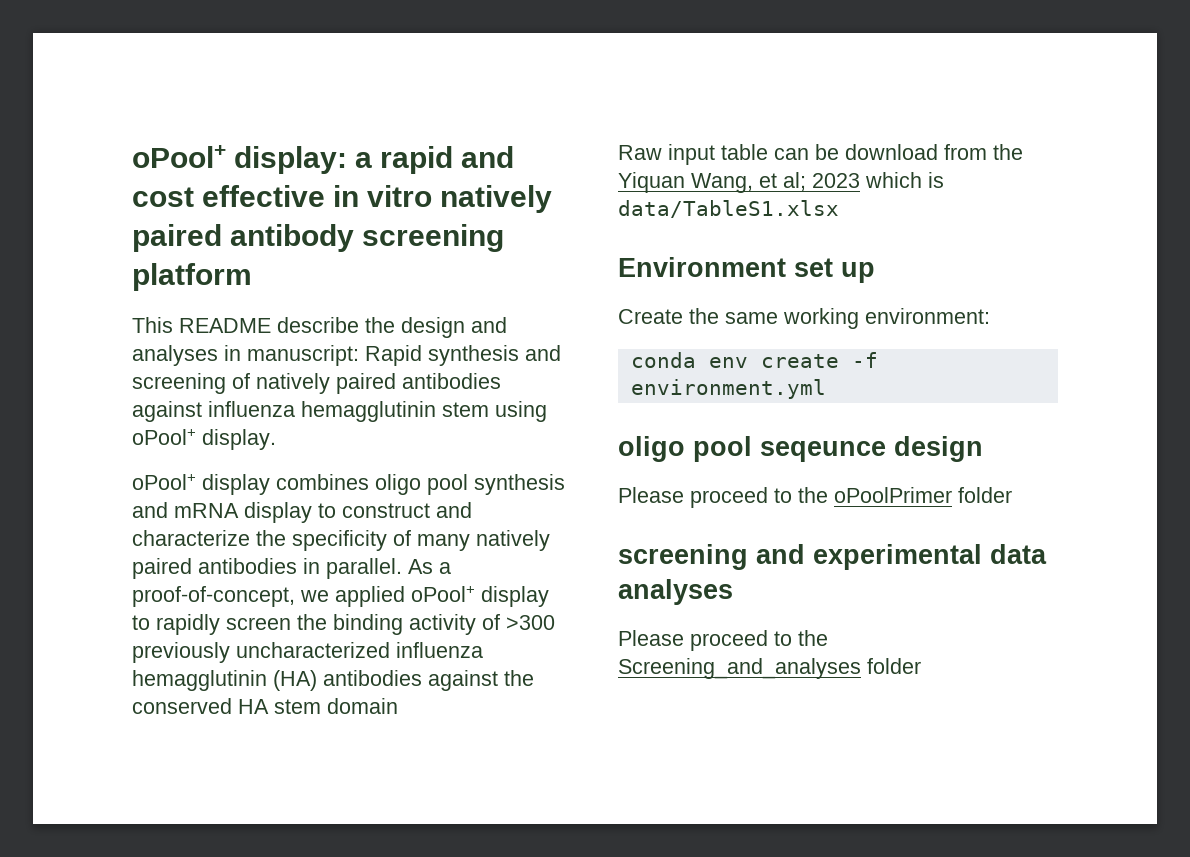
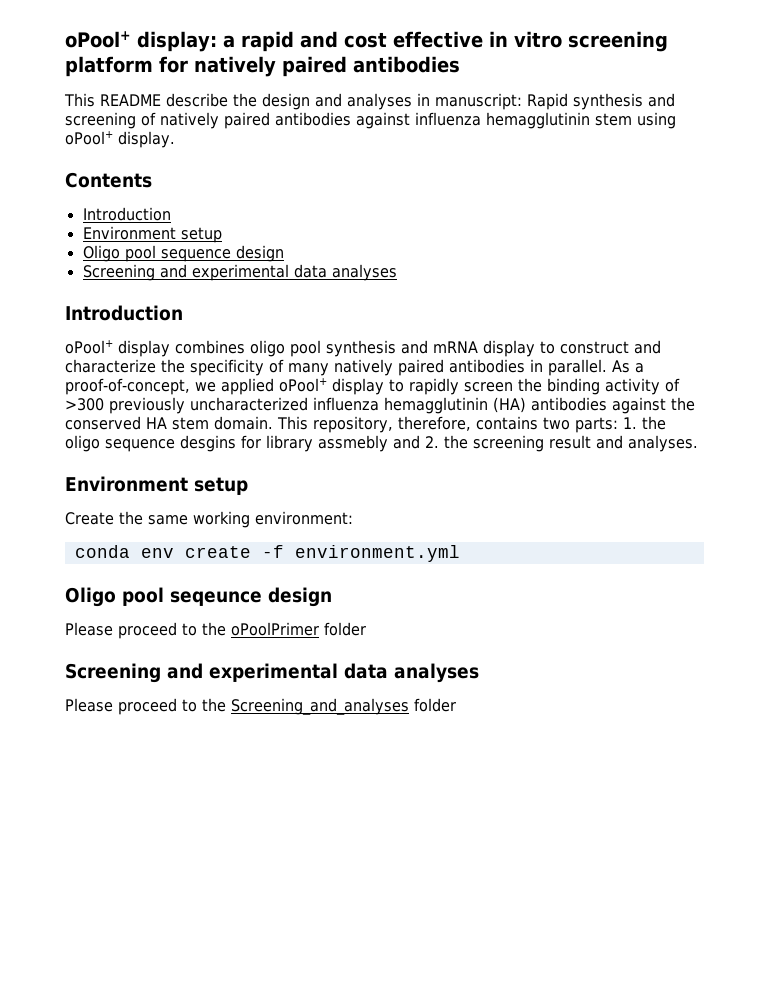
- oPool+ display: a rapid and cost effective in vitro natively paired antibody screening platform
+ oPool+ display: a rapid and cost effective in vitro screening platform for natively paired antibodies
+ Contents
+ Introduction
+ Environment setup
+ Oligo pool sequence design
+ Screening and experimental data analyses
+ Introduction
- As a proof-of-concept, we applied oPool+ display to rapidly screen the binding activity of >300 previously uncharacterized influenza hemagglutinin (HA) antibodies against the conserved HA stem domain
- Raw input table can be download from the Yiquan Wang, et al; 2023 which is data/TableS1.xlsx
- Environment set up
+ As a proof-of-concept, we applied oPool+ display to rapidly screen the binding activity of >300 previously uncharacterized influenza hemagglutinin (HA) antibodies against the conserved HA stem domain. This repository, therefore, contains two parts: 1. the oligo sequence desgins for library assmebly and 2. the screening result and analyses.
+ Environment setup
- oligo pool seqeunce design
+ Oligo pool seqeunce design
  Please proceed to the oPoolPrimer folder
- screening and experimental data analyses
+ Screening and experimental data analyses

